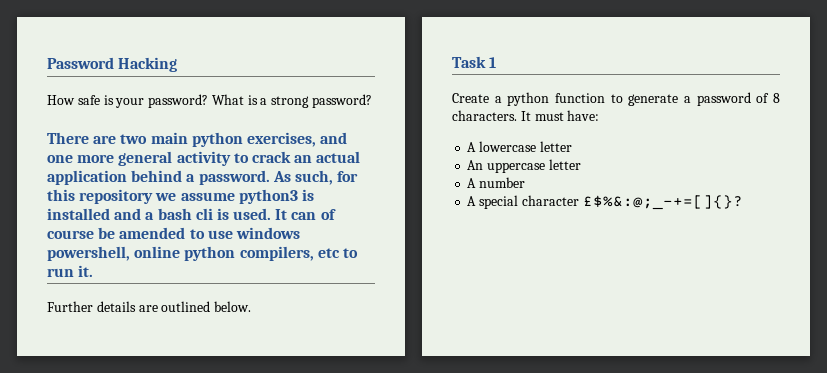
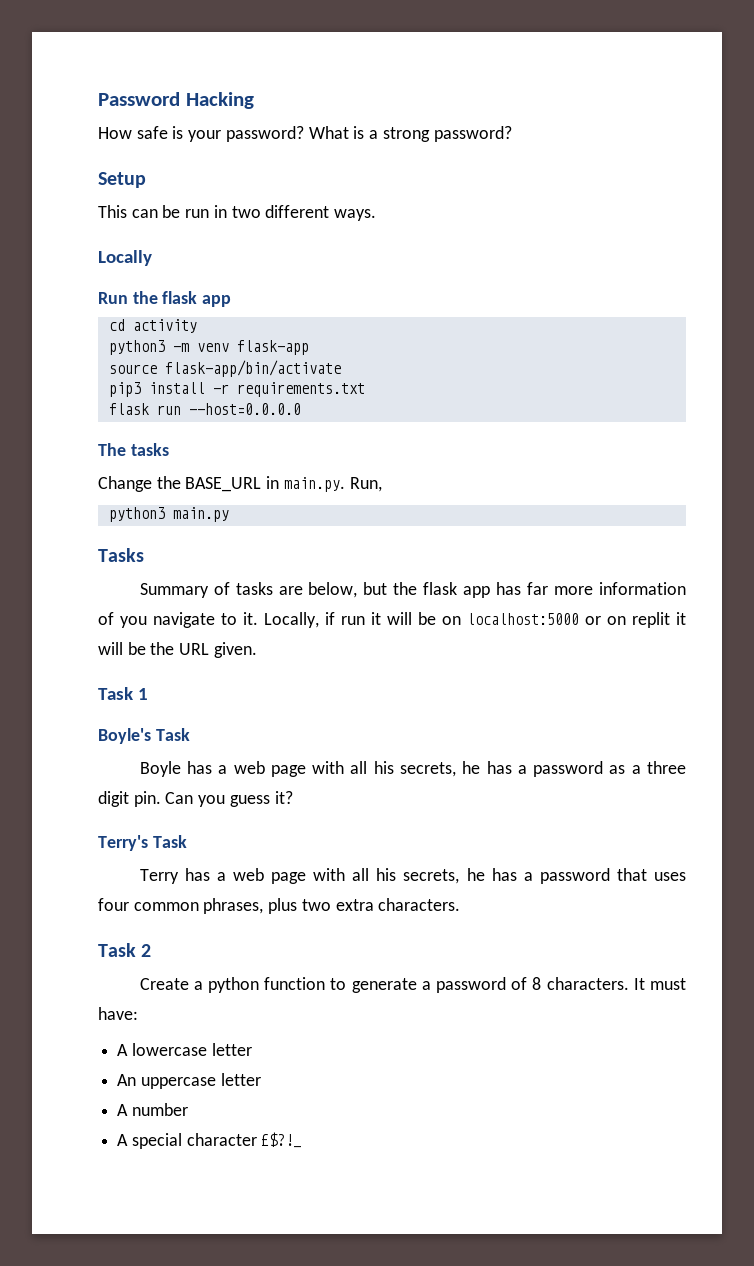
- There are two main python exercises, and one more general activity to crack an actual application behind a password. As such, for this repository we assume python3 is installed and a bash cli is used. It can of course be amended to use windows powershell, online python compilers, etc to run it.
- Further details are outlined below.
+ Setup
+ This can be run in two different ways.
+ Locally
+ Run the flask app
+ cd activity
+ python3 -m venv flask-app
+ source flask-app/bin/activate
+ pip3 install -r requirements.txt
+ flask run --host=0.0.0.0
+ The tasks
+ Change the BASE_URL in main.py. Run,
+ python3 main.py
+ Tasks
+ Summary of tasks are below, but the flask app has far more information of you navigate to it. Locally, if run it will be on localhost:5000 or on replit it will be the URL given.
  Task 1
+ Boyle's Task
+ Boyle has a web page with all his secrets, he has a password as a three digit pin. Can you guess it?
+ Terry's Task
+ Terry has a web page with all his secrets, he has a password that uses four common phrases, plus two extra characters.
+ Task 2
- A special character £$%&:@;_-+=[]{}?
+ A special character £$?!_

